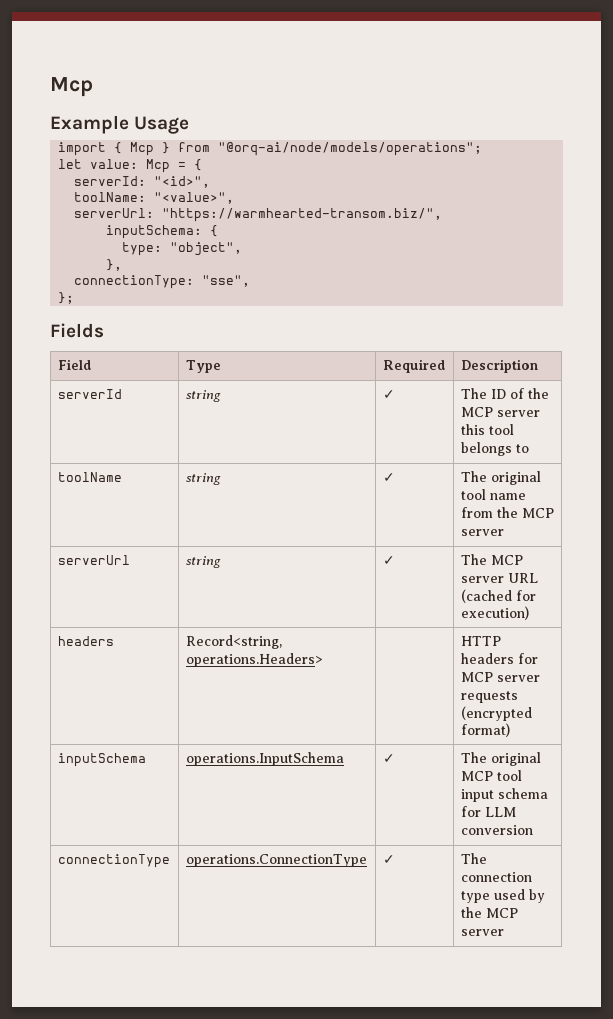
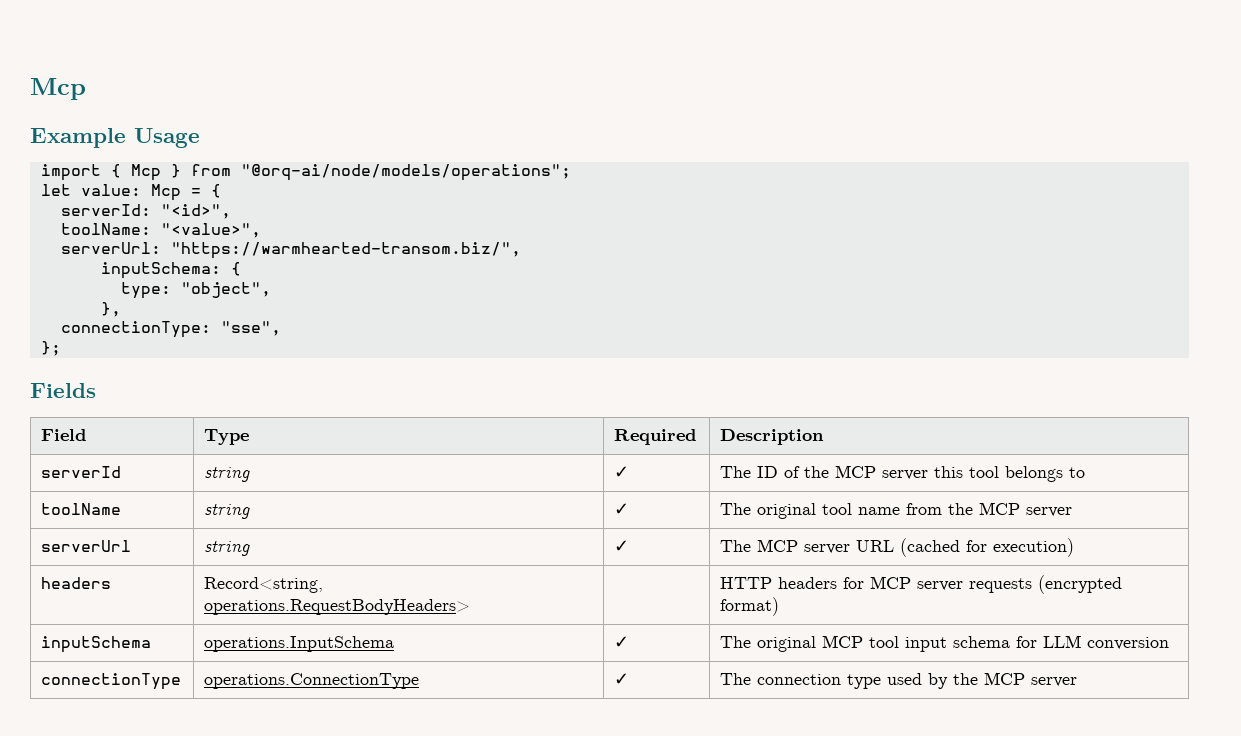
- headers | Record<string, operations.Headers> | | HTTP headers for MCP server requests (encrypted format)
+ headers | Record<string, operations.RequestBodyHeaders> | | HTTP headers for MCP server requests (encrypted format)

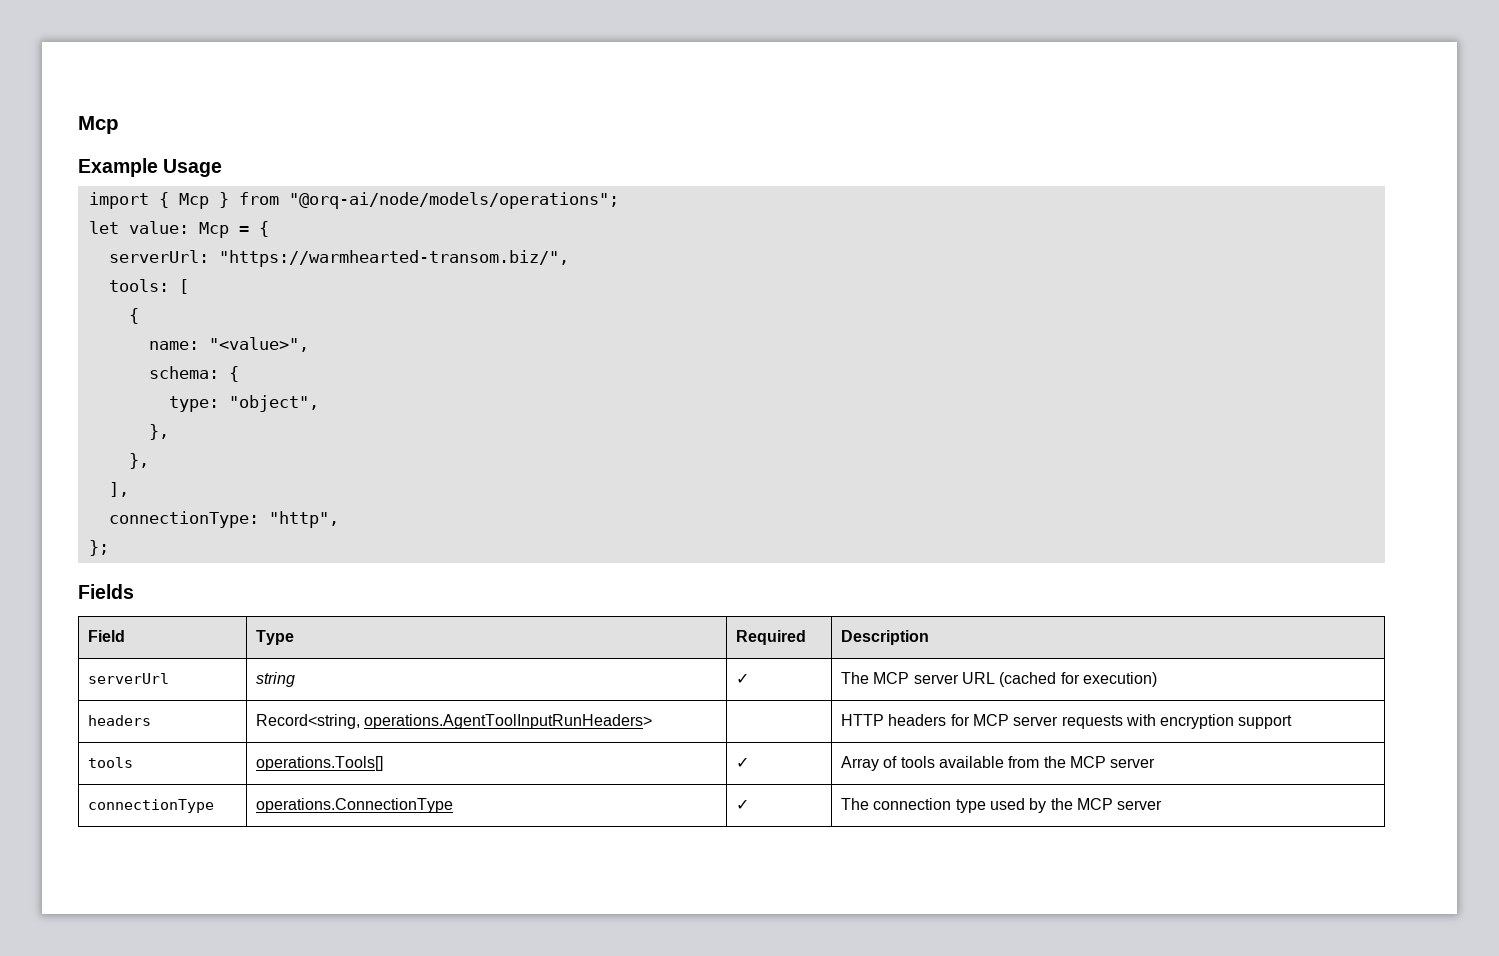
- serverId: "<id>",
- toolName: "<value>",
  serverUrl: "https://warmhearted-transom.biz/",
- inputSchema: {
+ tools: [
+ {
+ name: "<value>",
+ schema: {
  type: "object",
  },
+ },
+ ],
- connectionType: "sse",
+ connectionType: "http",
- serverId | string | ✓ | The ID of the MCP server this tool belongs to
- toolName | string | ✓ | The original tool name from the MCP server
- headers | Record<string, operations.RequestBodyHeaders> | | HTTP headers for MCP server requests (encrypted format)
- inputSchema | operations.InputSchema | ✓ | The original MCP tool input schema for LLM conversion
+ headers | Record<string, operations.AgentToolInputRunHeaders> | | HTTP headers for MCP server requests with encryption support
+ tools | operations.Tools[] | ✓ | Array of tools available from the MCP server

